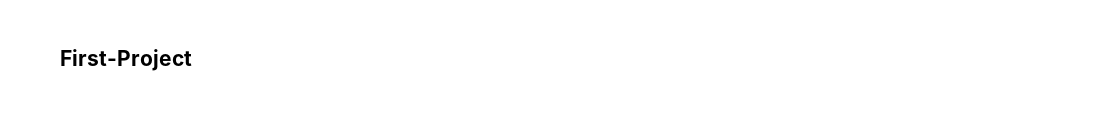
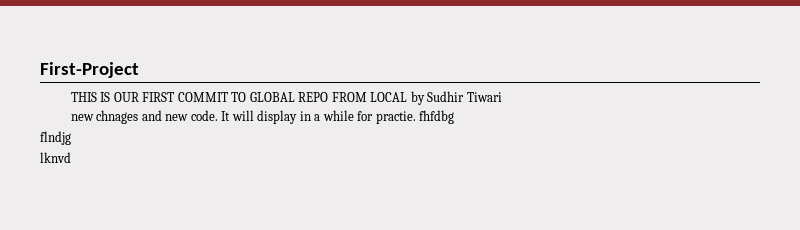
+ THIS IS OUR FIRST COMMIT TO GLOBAL REPO FROM LOCAL by Sudhir Tiwari
+ new chnages and new code. It will display in a while for practie. fhfdbg
+ flndjg
+ lknvd

